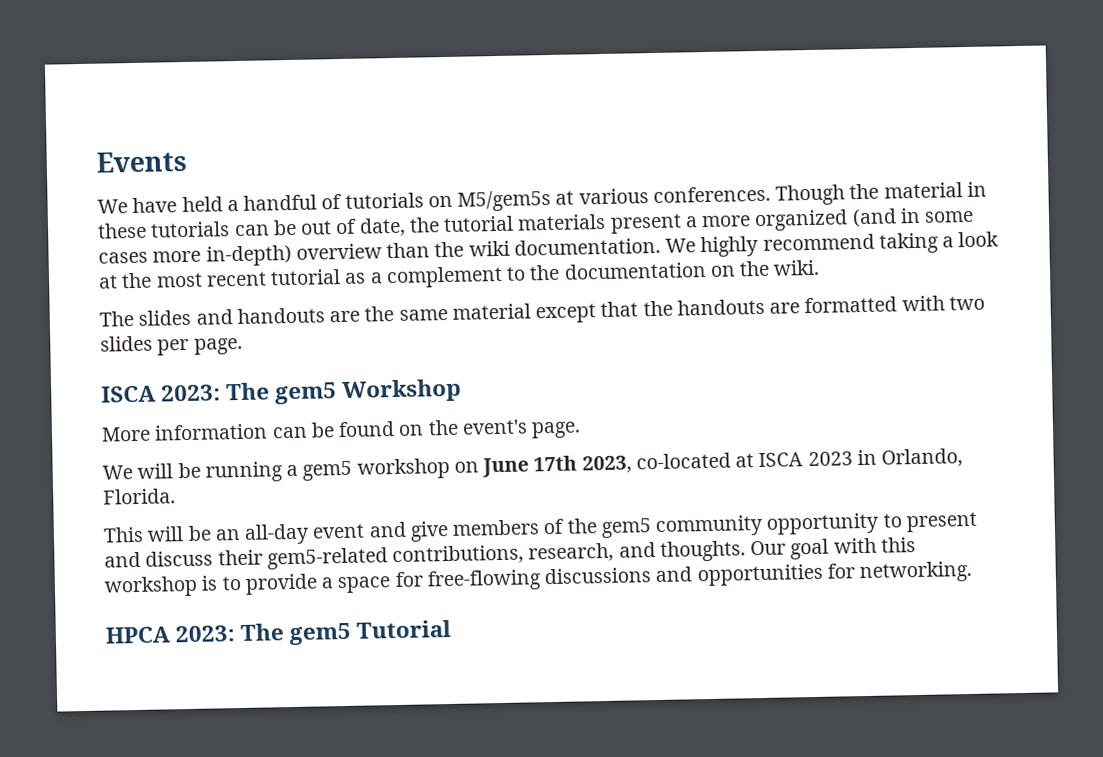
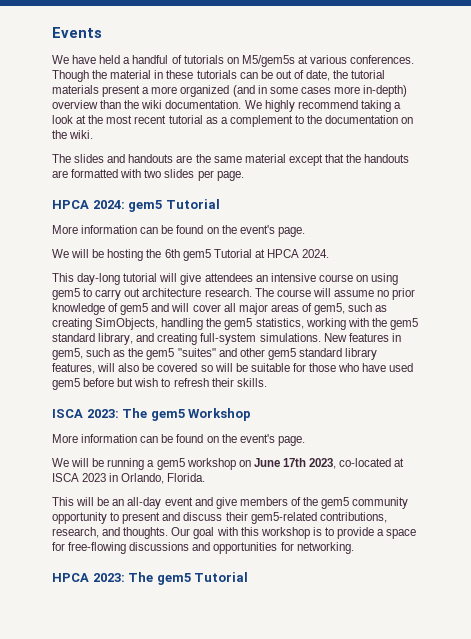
+ HPCA 2024: gem5 Tutorial
+ More information can be found on the event's page.
+ We will be hosting the 6th gem5 Tutorial at HPCA 2024.
+ This day-long tutorial will give attendees an intensive course on using gem5 to carry out architecture research. The course will assume no prior knowledge of gem5 and will cover all major areas of gem5, such as creating SimObjects, handling the gem5 statistics, working with the gem5 standard library, and creating full-system simulations. New features in gem5, such as the gem5 "suites" and other gem5 standard library features, will also be covered so will be suitable for those who have used gem5 before but wish to refresh their skills.

